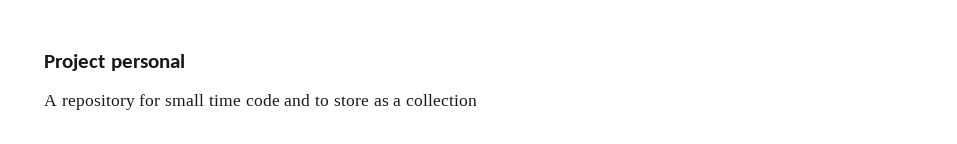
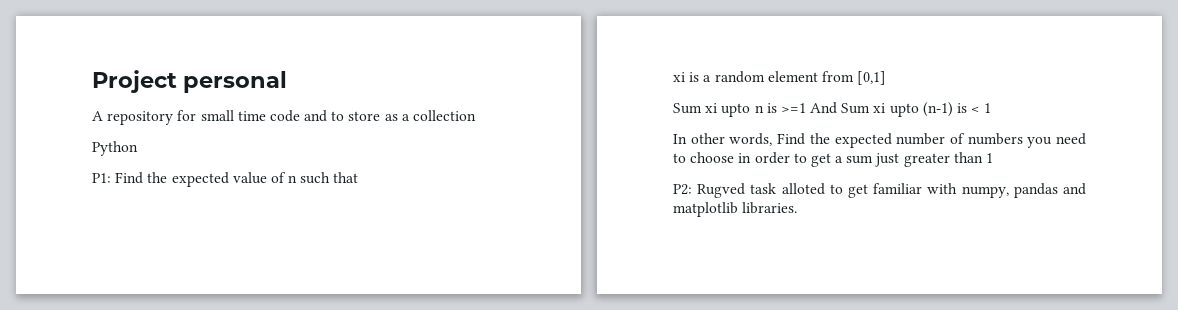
+ Python
+ P1: Find the expected value of n such that
+ xi is a random element from [0,1]
+ Sum xi upto n is >=1 And Sum xi upto (n-1) is < 1
+ In other words, Find the expected number of numbers you need to choose in order to get a sum just greater than 1
+ P2: Rugved task alloted to get familiar with numpy, pandas and matplotlib libraries.

